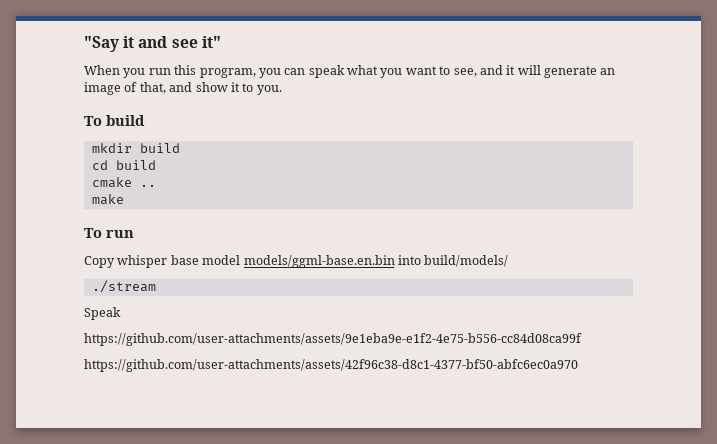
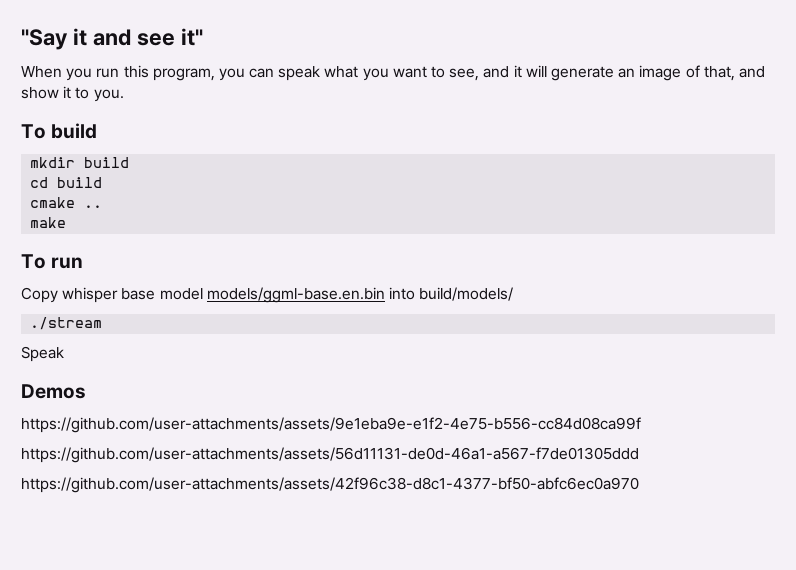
+ Demos
+ https://github.com/user-attachments/assets/56d11131-de0d-46a1-a567-f7de01305ddd

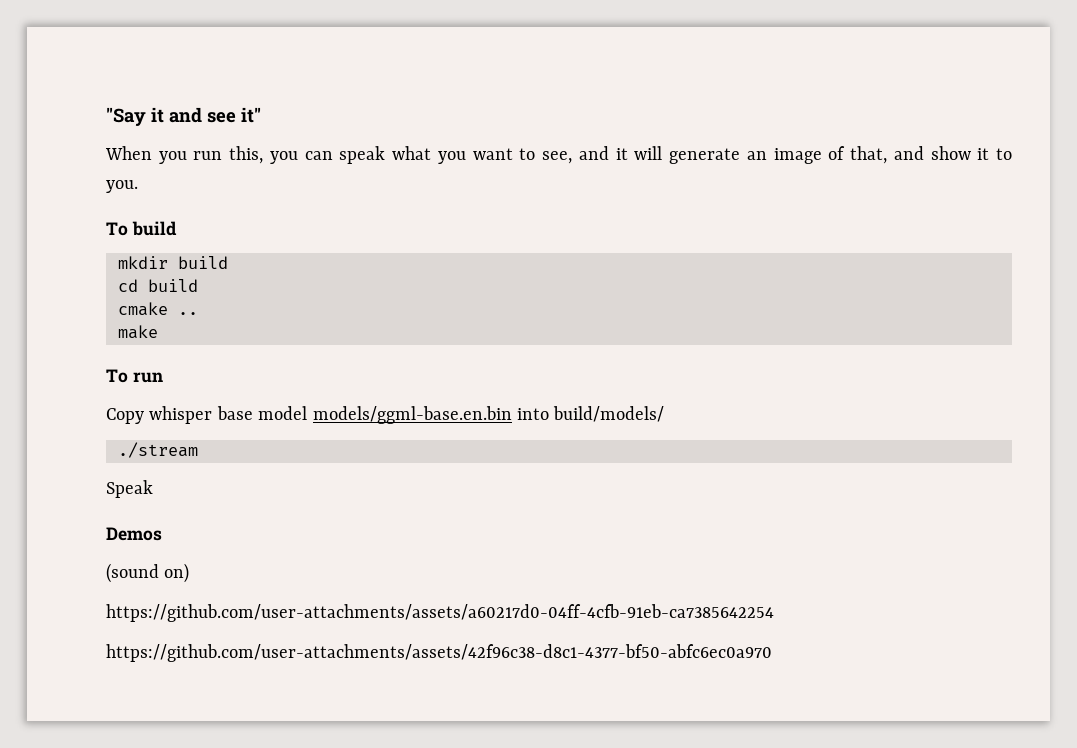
- When you run this program, you can speak what you want to see, and it will generate an image of that, and show it to you.
+ When you run this, you can speak what you want to see, and it will generate an image of that, and show it to you.
- https://github.com/user-attachments/assets/9e1eba9e-e1f2-4e75-b556-cc84d08ca99f
- https://github.com/user-attachments/assets/56d11131-de0d-46a1-a567-f7de01305ddd
+ (sound on)
+ https://github.com/user-attachments/assets/a60217d0-04ff-4cfb-91eb-ca7385642254

